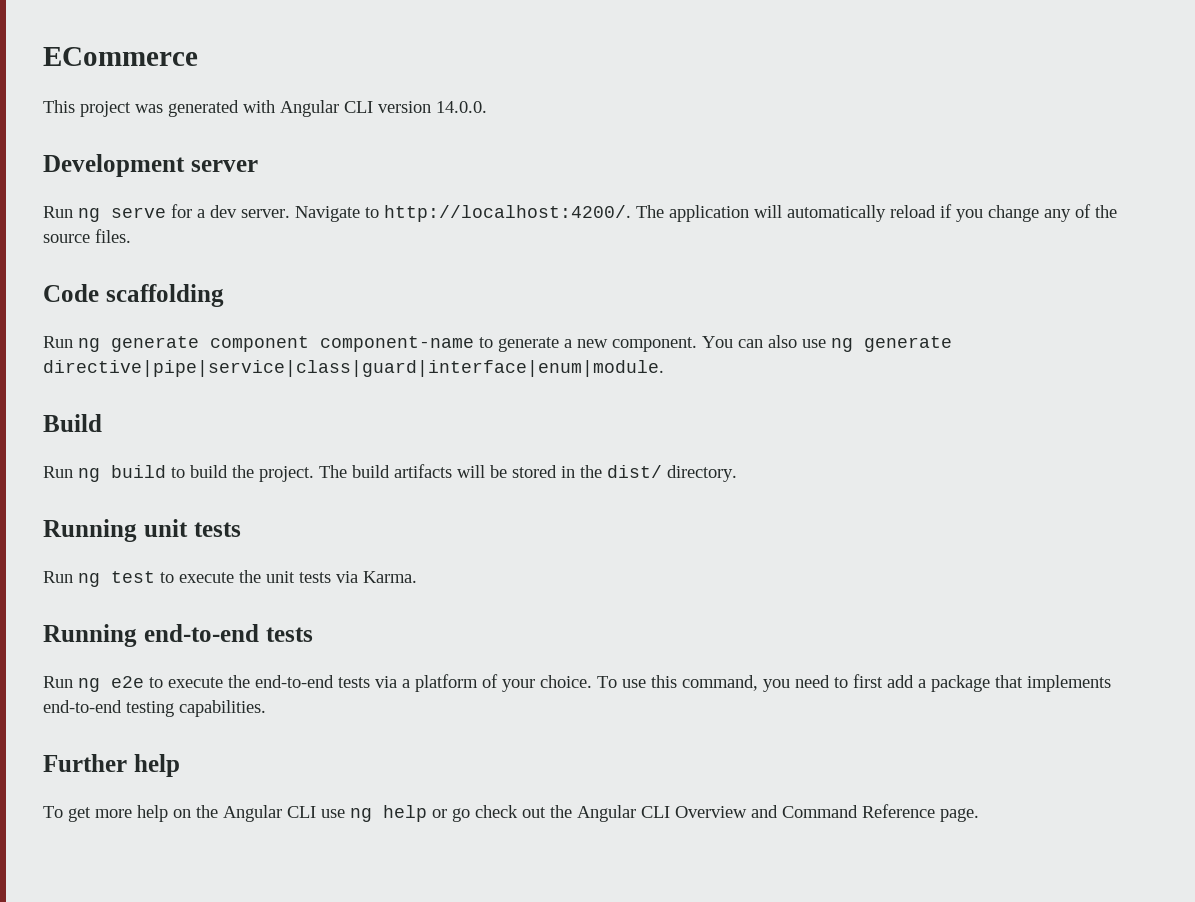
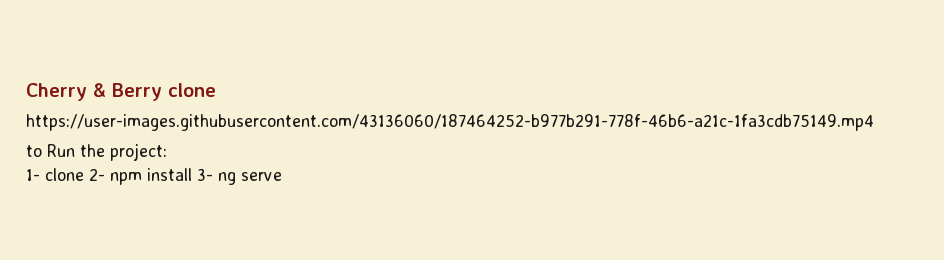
- ECommerce
- This project was generated with Angular CLI version 14.0.0.
- Development server
- Run ng serve for a dev server. Navigate to http://localhost:4200/. The application will automatically reload if you change any of the source files.
- Code scaffolding
- Run ng generate component component-name to generate a new component. You can also use ng generate directive|pipe|service|class|guard|interface|enum|module.
- Build
- Run ng build to build the project. The build artifacts will be stored in the dist/ directory.
- Running unit tests
- Run ng test to execute the unit tests via Karma.
- Running end-to-end tests
- Run ng e2e to execute the end-to-end tests via a platform of your choice. To use this command, you need to first add a package that implements end-to-end testing capabilities.
- Further help
- To get more help on the Angular CLI use ng help or go check out the Angular CLI Overview and Command Reference page.
+ Cherry & Berry clone
+ https://user-images.githubusercontent.com/43136060/187464252-b977b291-778f-46b6-a21c-1fa3cdb75149.mp4
+ to Run the project:
+ 1- clone 2- npm install 3- ng serve

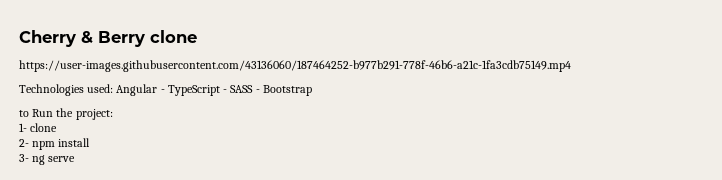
+ Technologies used: Angular - TypeScript - SASS - Bootstrap
- 1- clone 2- npm install 3- ng serve
+ 1- clone
+ 2- npm install
+ 3- ng serve

